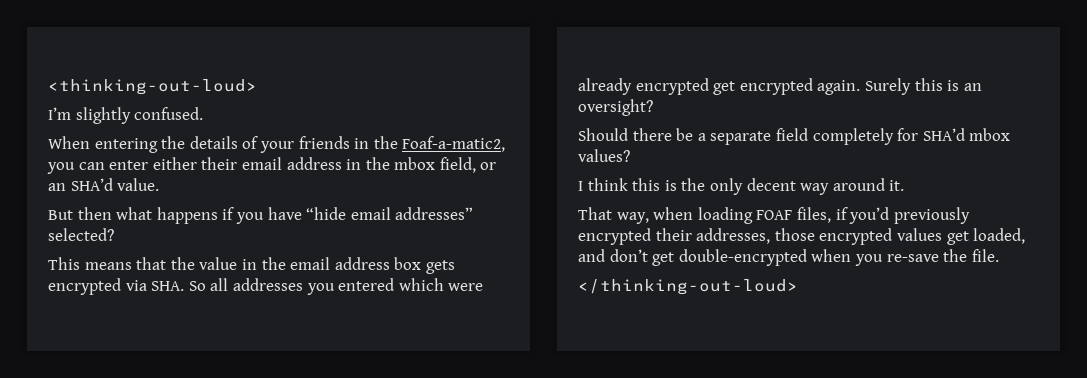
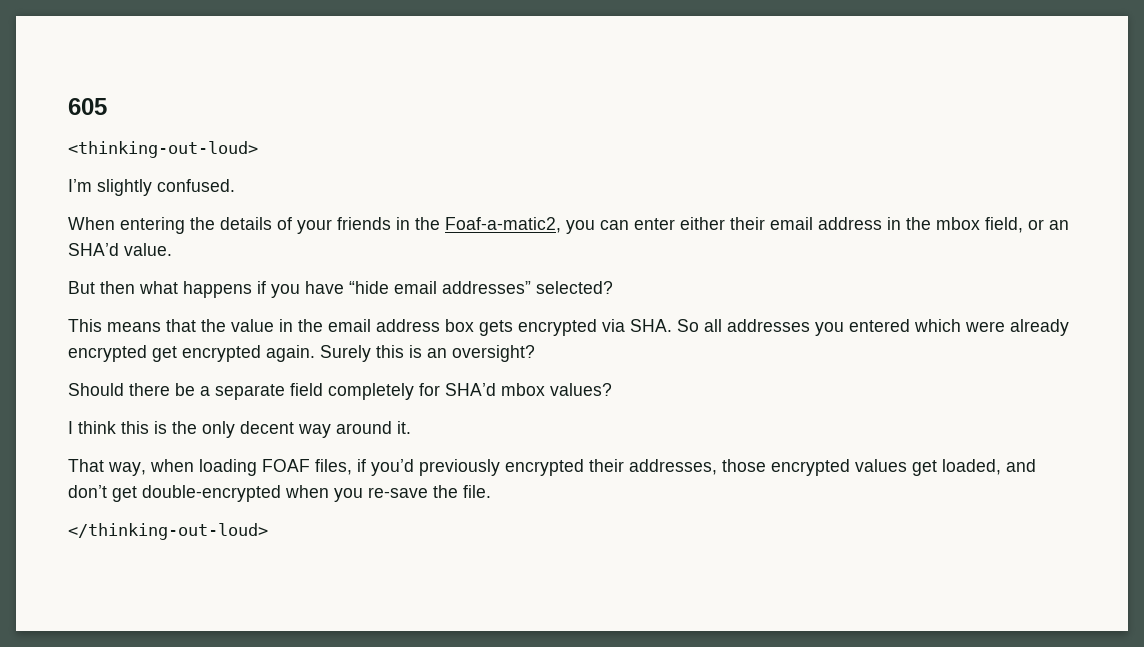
+ 605

